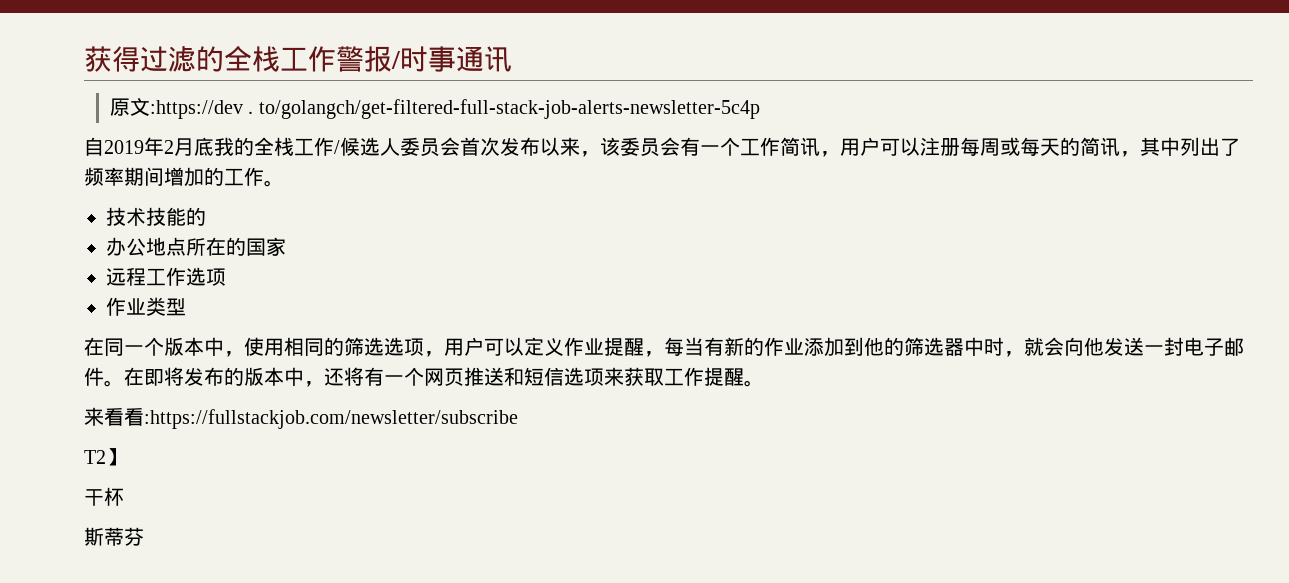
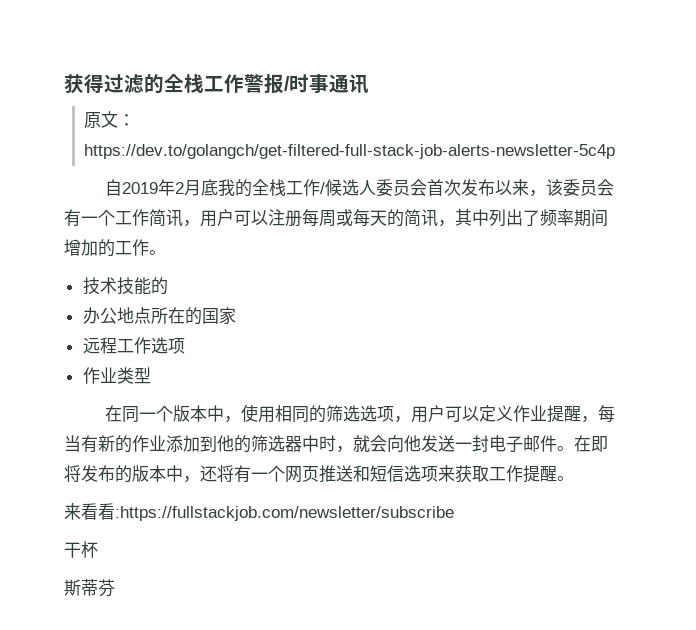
- 原文:https://dev . to/golangch/get-filtered-full-stack-job-alerts-newsletter-5c4p
+ 原文：https://dev.to/golangch/get-filtered-full-stack-job-alerts-newsletter-5c4p
- T2】

